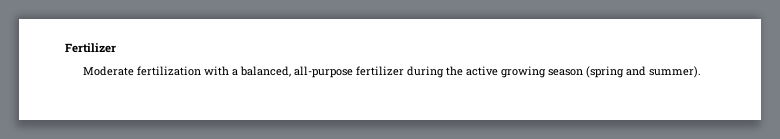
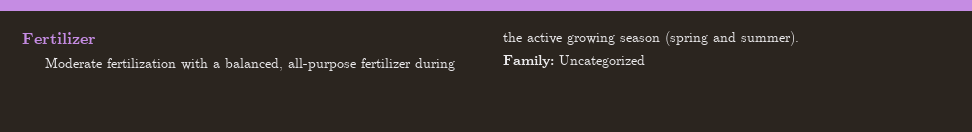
+ Family: Uncategorized

